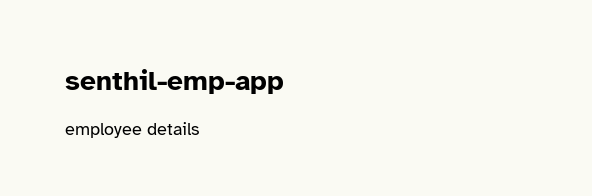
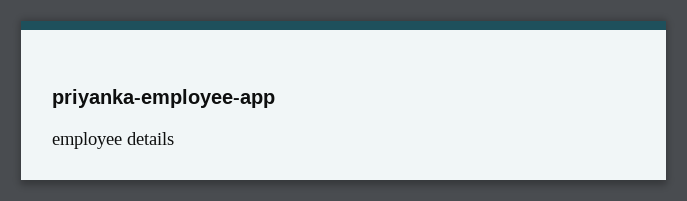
- senthil-emp-app
+ priyanka-employee-app

